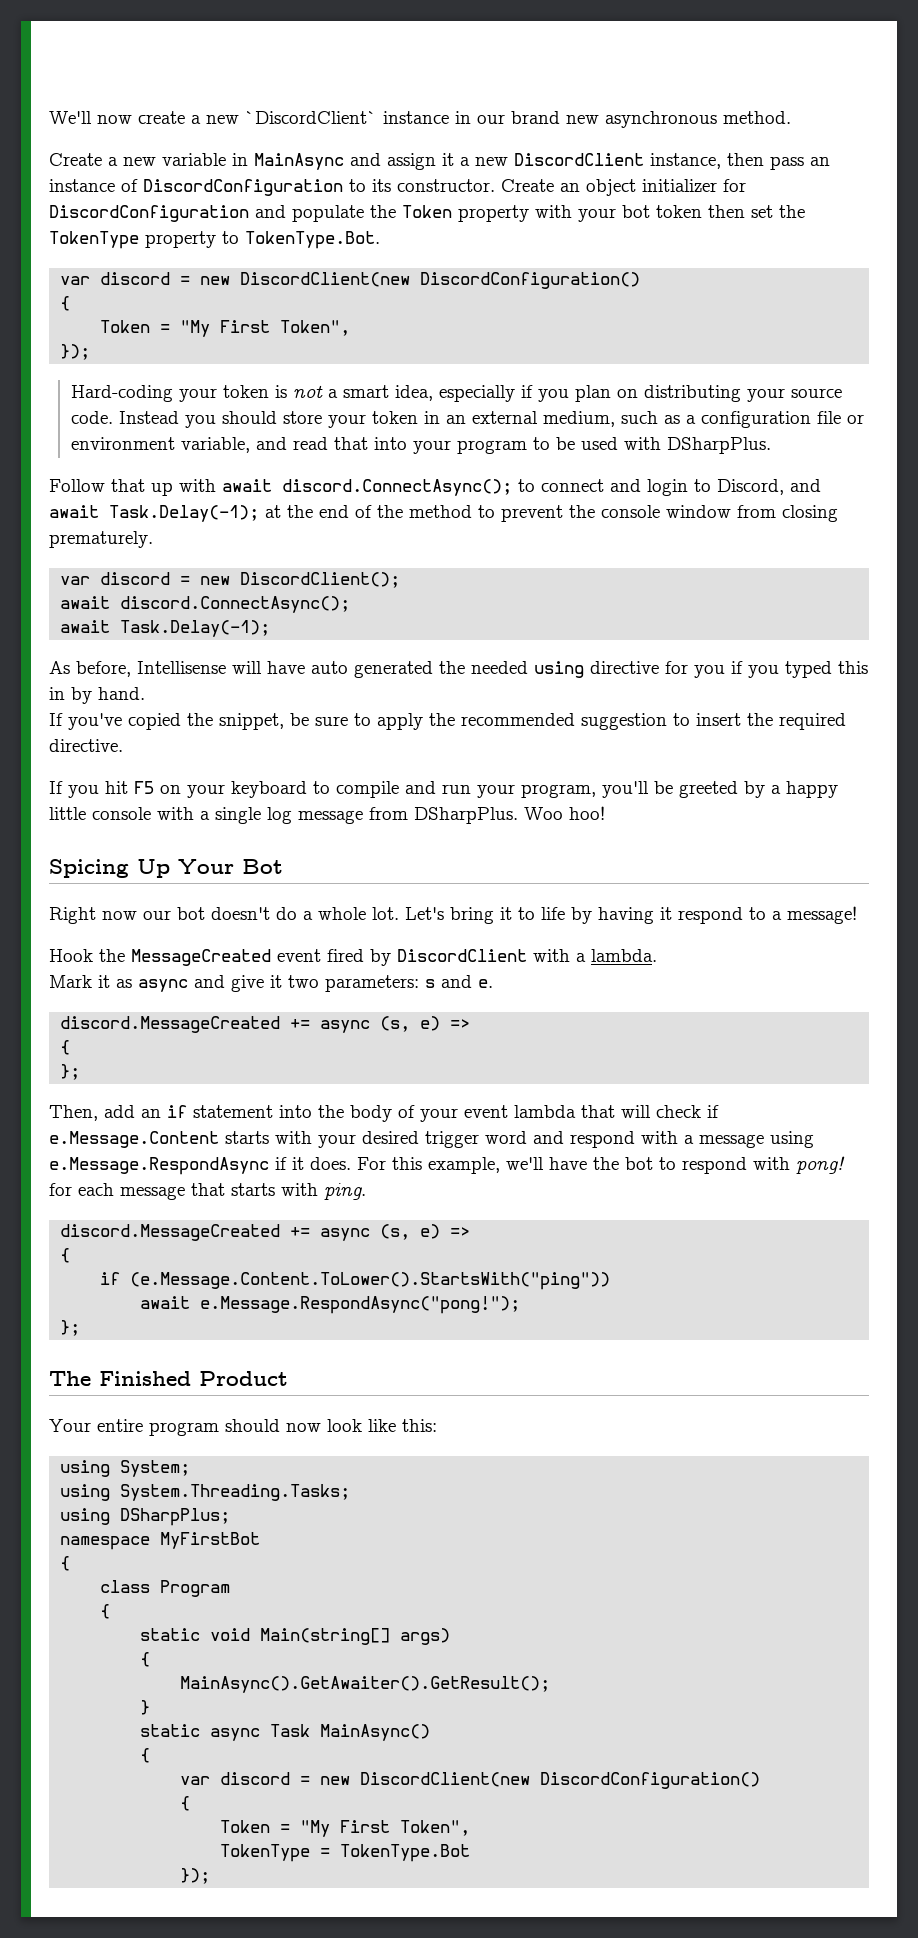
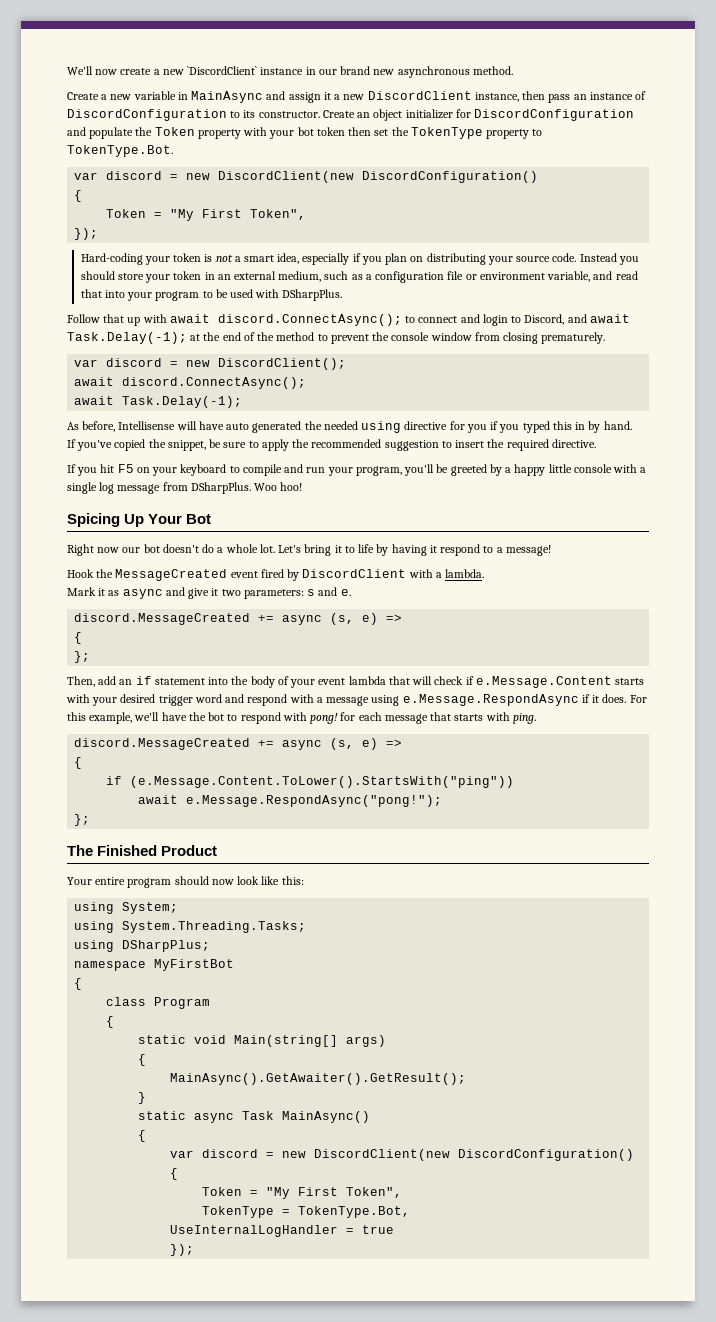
- TokenType = TokenType.Bot
+ TokenType = TokenType.Bot,
+ UseInternalLogHandler = true

